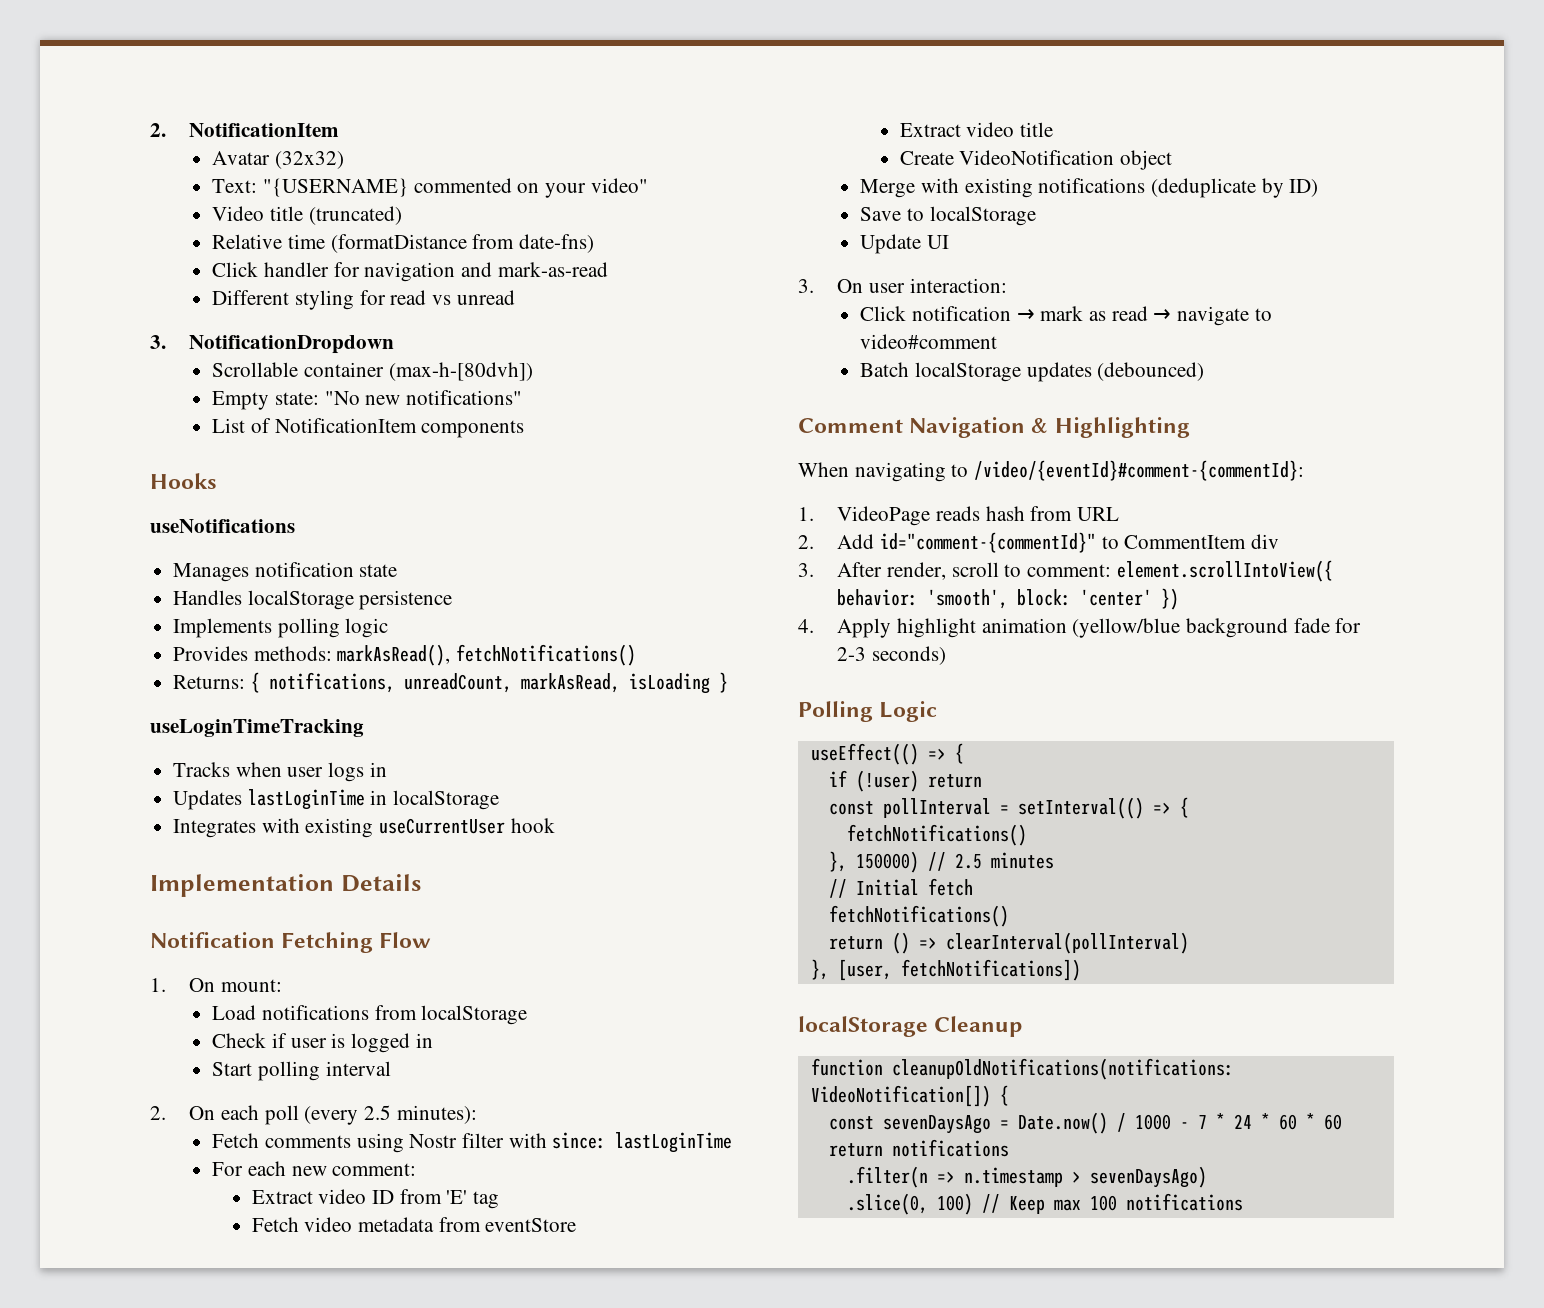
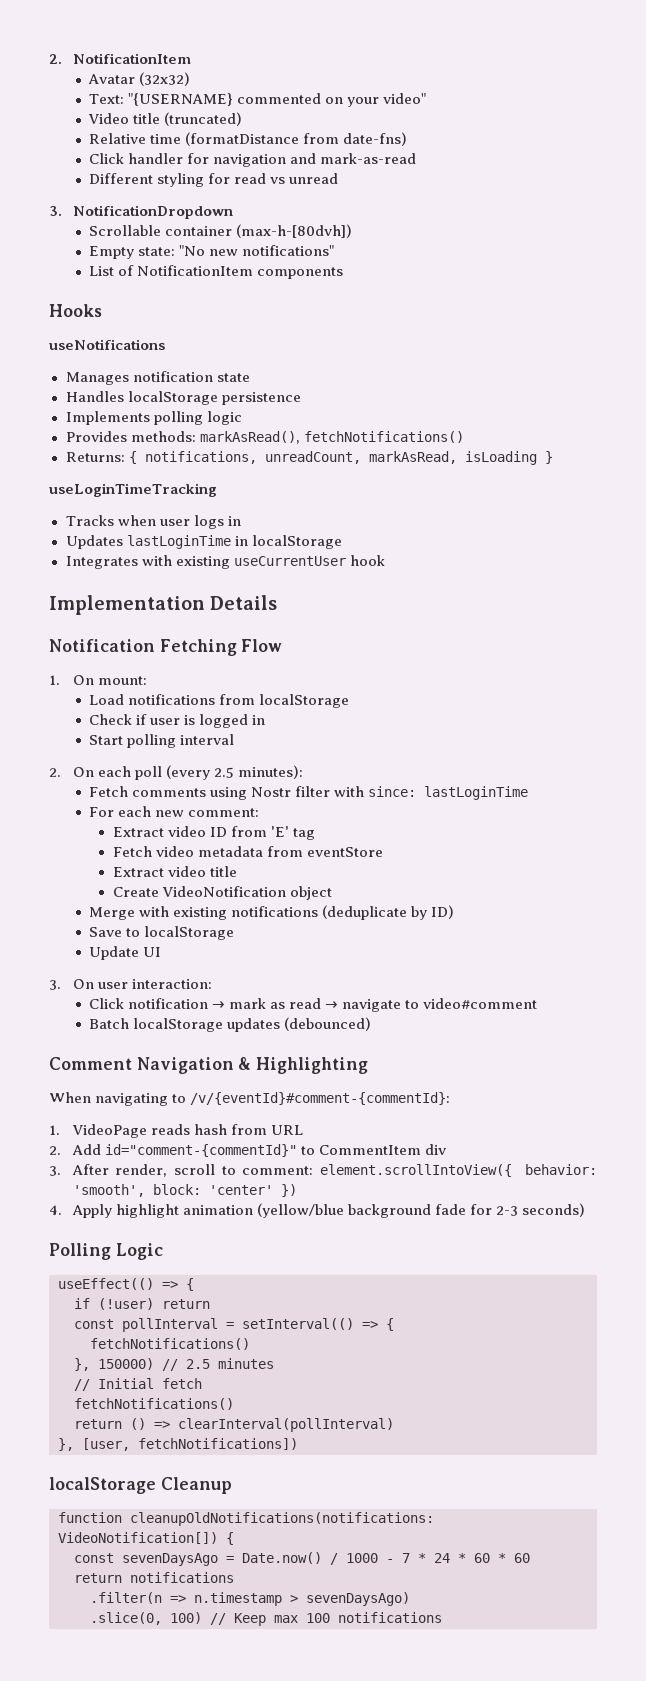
- When navigating to /video/{eventId}#comment-{commentId}:
+ When navigating to /v/{eventId}#comment-{commentId}:

